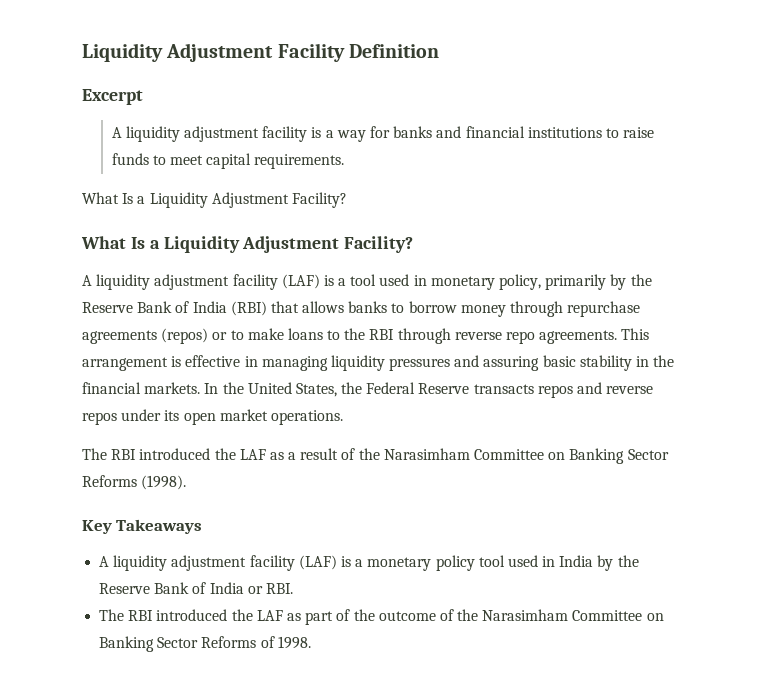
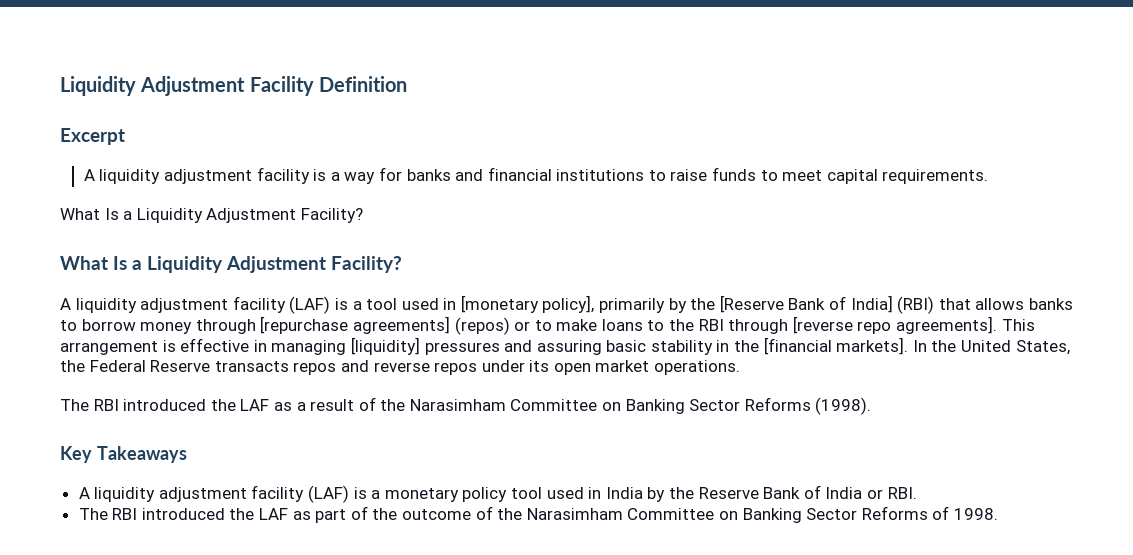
- A liquidity adjustment facility (LAF) is a tool used in monetary policy, primarily by the Reserve Bank of India (RBI) that allows banks to borrow money through repurchase agreements (repos) or to make loans to the RBI through reverse repo agreements.
+ A liquidity adjustment facility (LAF) is a tool used in [monetary policy], primarily by the [Reserve Bank of India] (RBI) that allows banks to borrow money through [repurchase agreements] (repos) or to make loans to the RBI through [reverse repo agreements].
- This arrangement is effective in managing liquidity pressures and assuring basic stability in the financial markets.
+ This arrangement is effective in managing [liquidity] pressures and assuring basic stability in the [financial markets].

